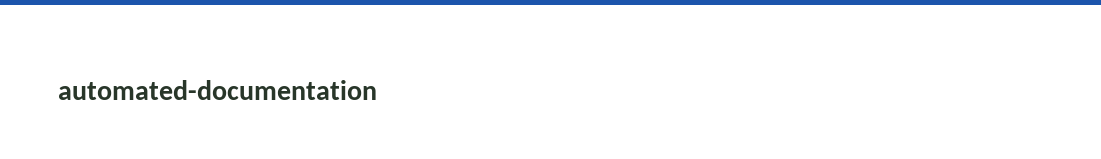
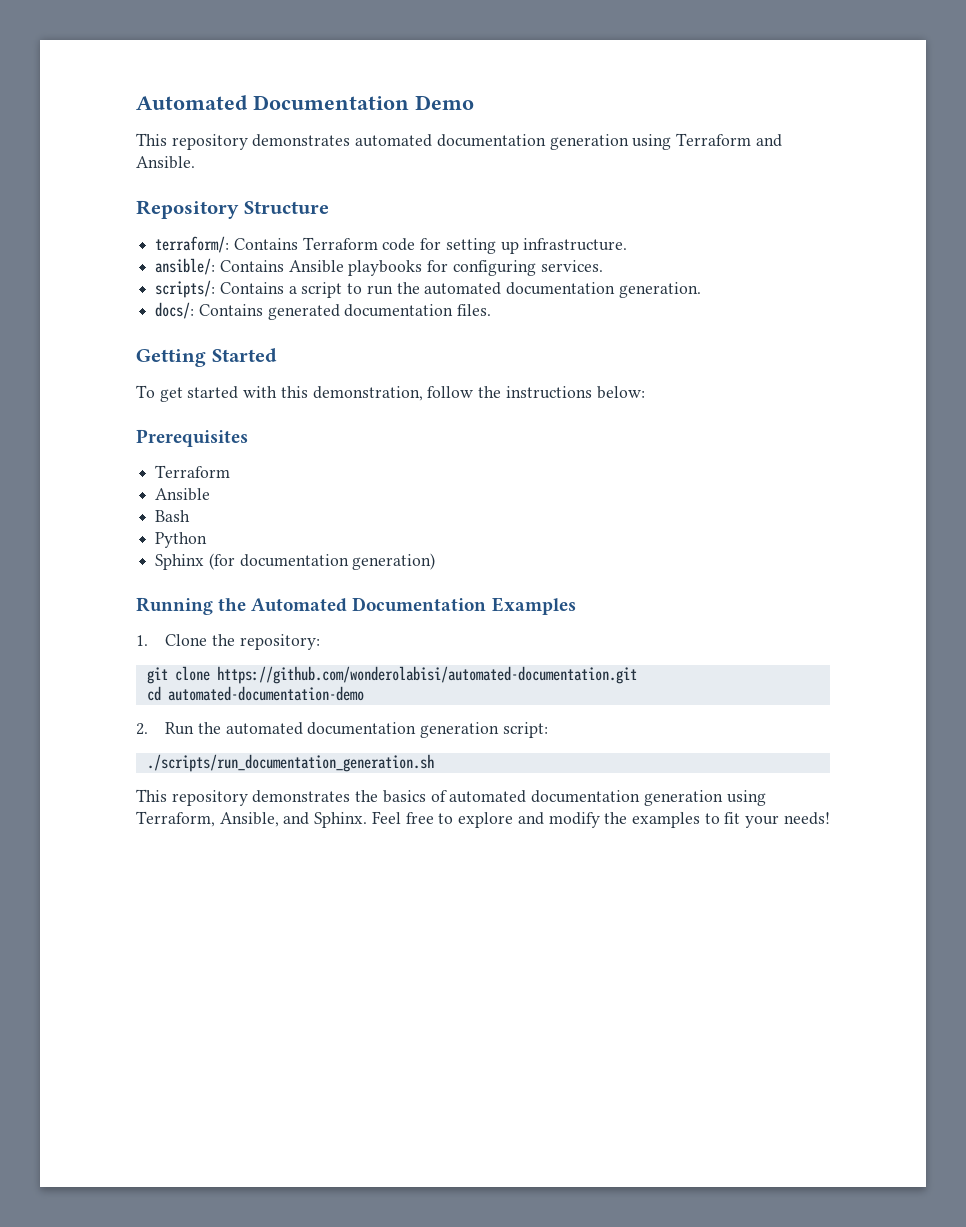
- automated-documentation
+ Automated Documentation Demo
+ This repository demonstrates automated documentation generation using Terraform and Ansible.
+ Repository Structure
+ terraform/: Contains Terraform code for setting up infrastructure.
+ ansible/: Contains Ansible playbooks for configuring services.
+ scripts/: Contains a script to run the automated documentation generation.
+ docs/: Contains generated documentation files.
+ Getting Started
+ To get started with this demonstration, follow the instructions below:
+ Prerequisites
+ Terraform
+ Ansible
+ Bash
+ Python
+ Sphinx (for documentation generation)
+ Running the Automated Documentation Examples
+ 1. Clone the repository:
+ git clone https://github.com/wonderolabisi/automated-documentation.git
+ cd automated-documentation-demo
+ 2. Run the automated documentation generation script:
+ ./scripts/run_documentation_generation.sh
+ This repository demonstrates the basics of automated documentation generation using Terraform, Ansible, and Sphinx. Feel free to explore and modify the examples to fit your needs!

